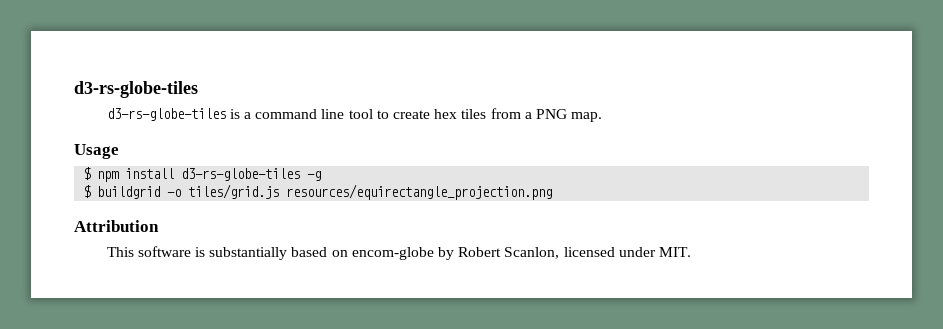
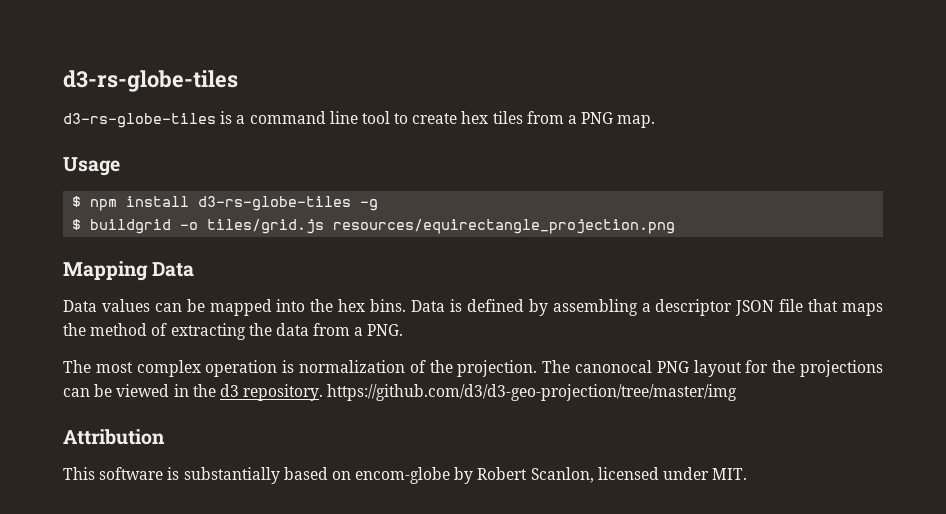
+ Mapping Data
+ Data values can be mapped into the hex bins. Data is defined by assembling a descriptor JSON file that maps the method of extracting the data from a PNG.
+ The most complex operation is normalization of the projection. The canonocal PNG layout for the projections can be viewed in the d3 repository. https://github.com/d3/d3-geo-projection/tree/master/img

